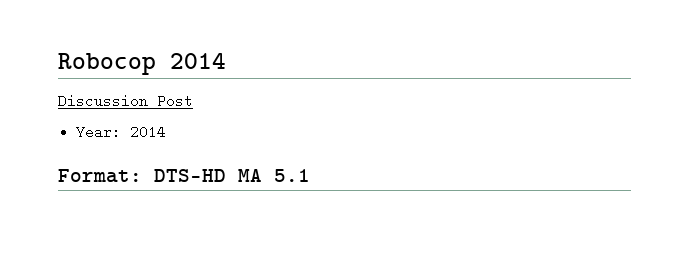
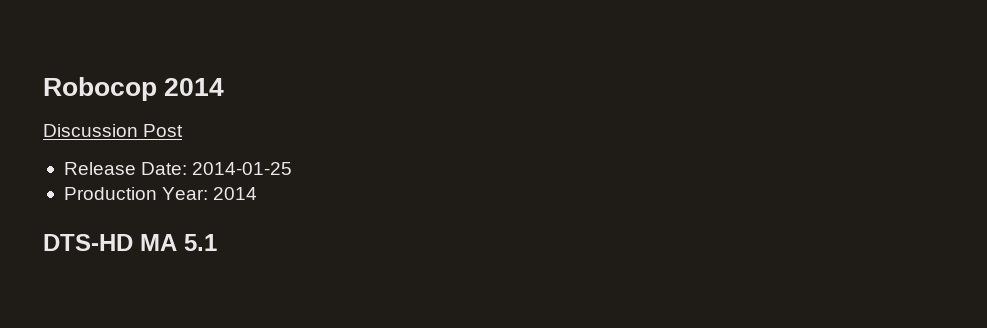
- Year: 2014
+ Release Date: 2014-01-25
+ Production Year: 2014
- Format: DTS-HD MA 5.1
+ DTS-HD MA 5.1

